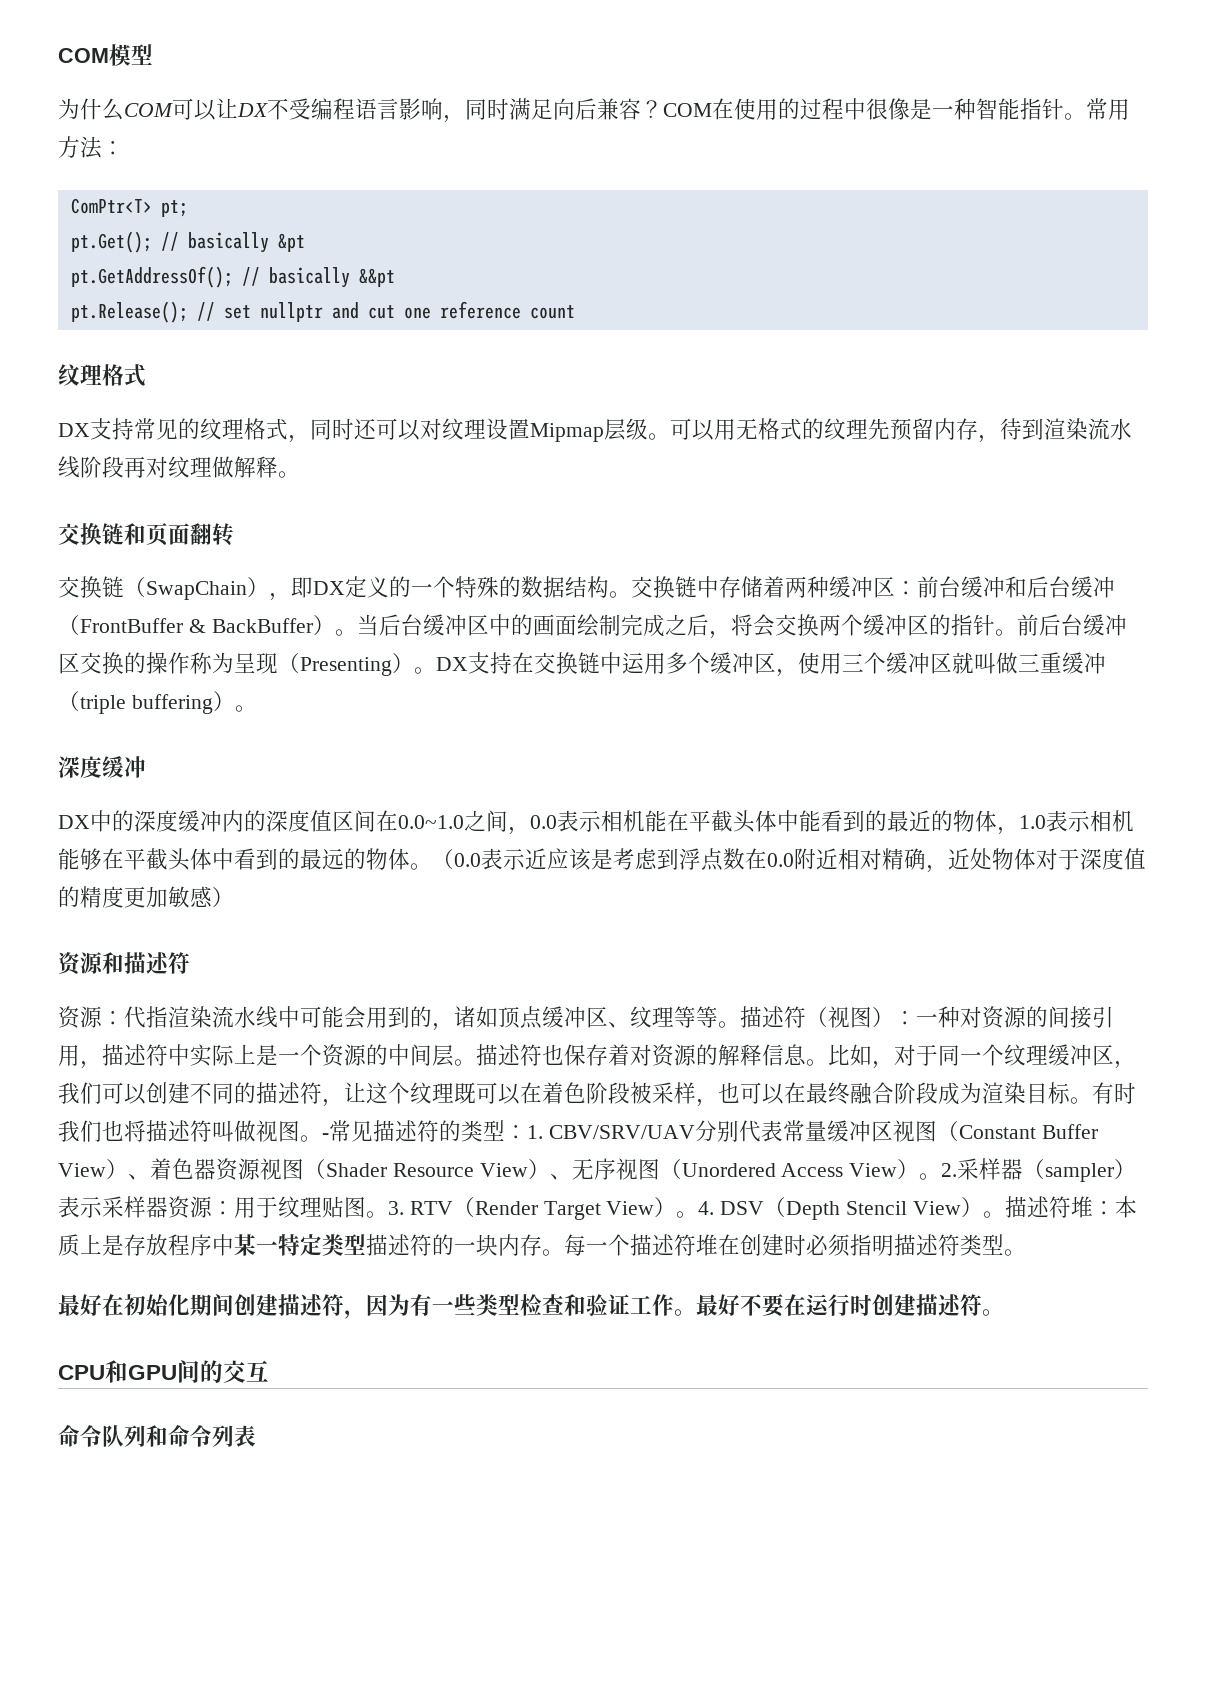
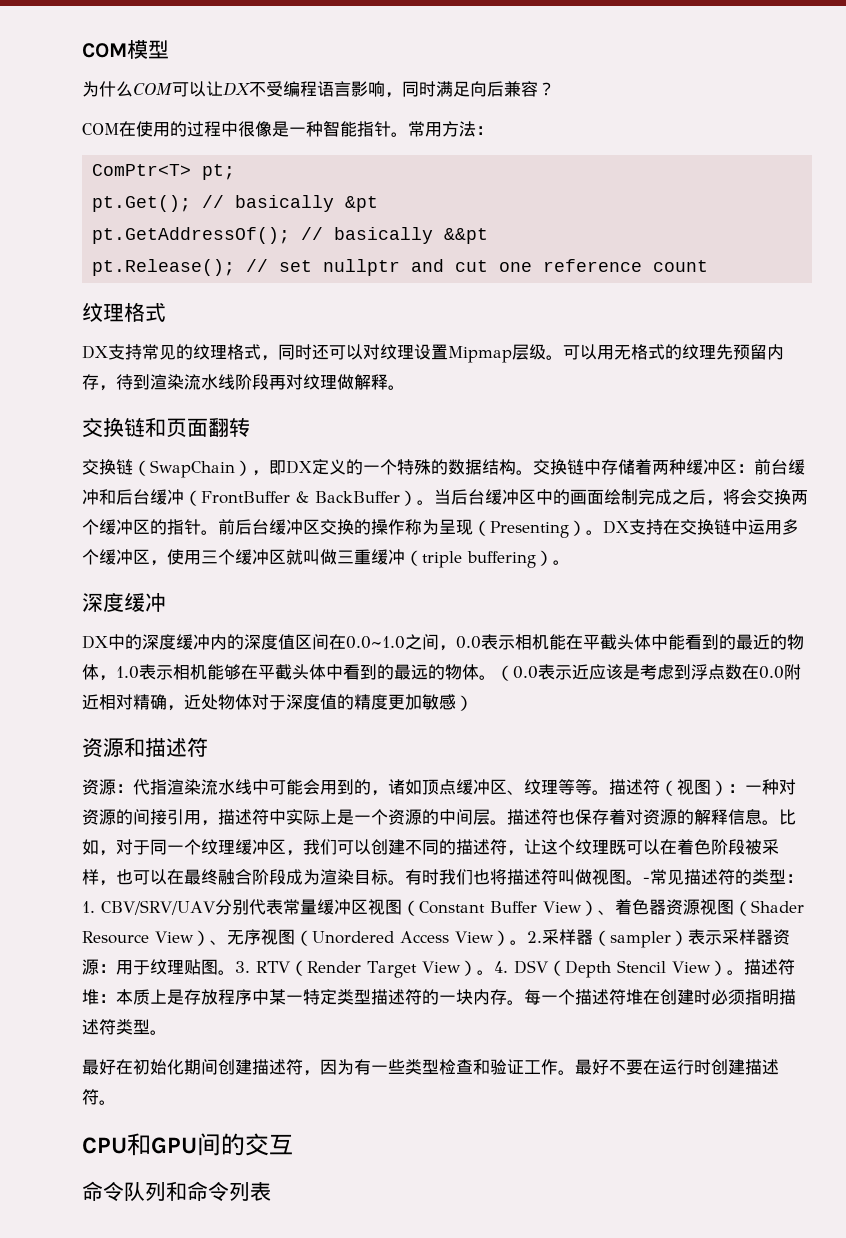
- 为什么COM可以让DX不受编程语言影响，同时满足向后兼容？COM在使用的过程中很像是一种智能指针。
+ 为什么COM可以让DX不受编程语言影响，同时满足向后兼容？
+ COM在使用的过程中很像是一种智能指针。

